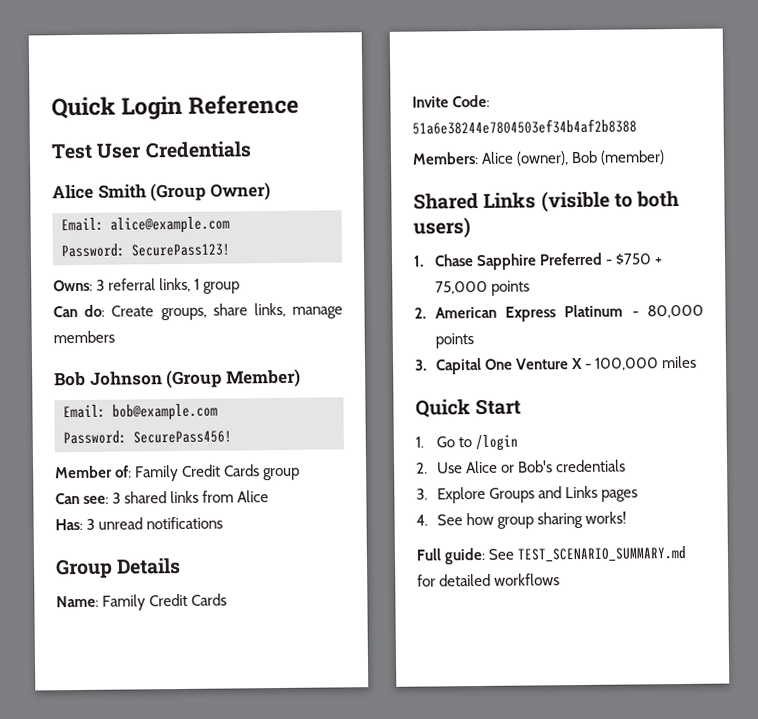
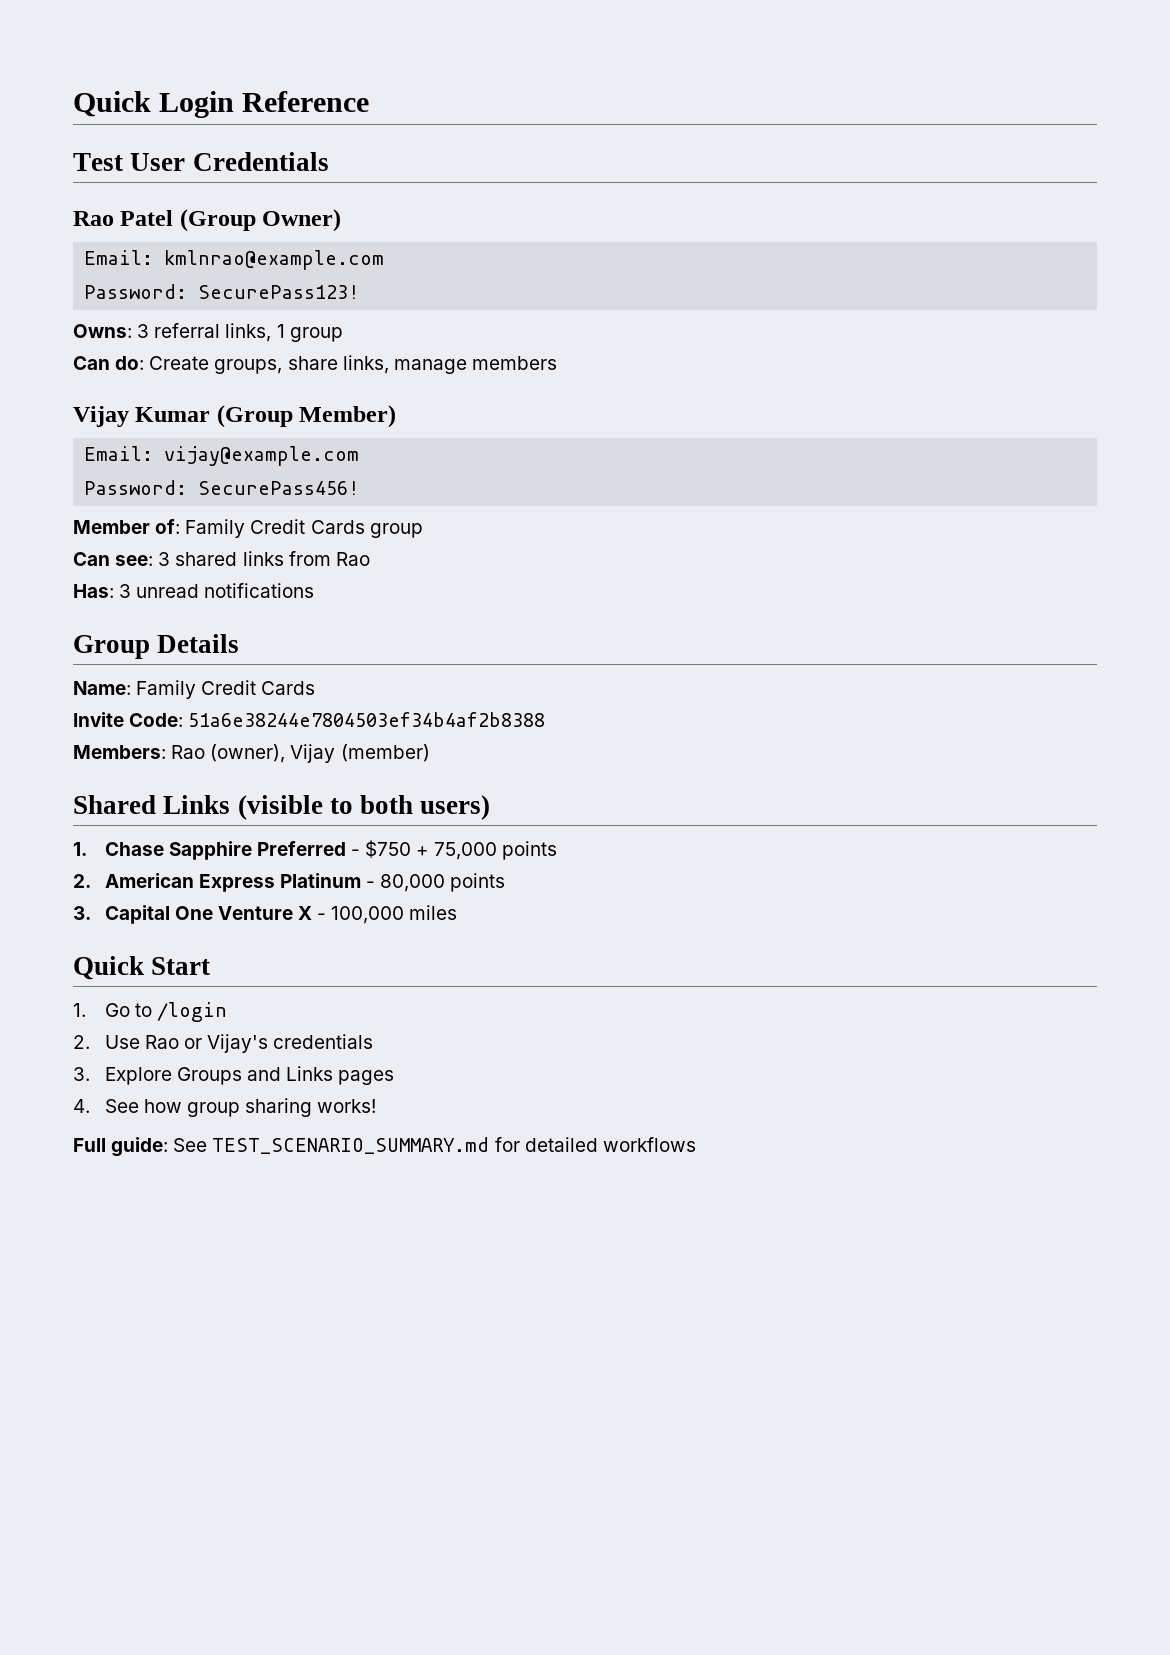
- Alice Smith (Group Owner)
+ Rao Patel (Group Owner)
- Email: alice@example.com
+ Email: kmlnrao@example.com
- Bob Johnson (Group Member)
+ Vijay Kumar (Group Member)
- Email: bob@example.com
+ Email: vijay@example.com
- Can see: 3 shared links from Alice
+ Can see: 3 shared links from Rao
- Members: Alice (owner), Bob (member)
+ Members: Rao (owner), Vijay (member)
- 2. Use Alice or Bob's credentials
+ 2. Use Rao or Vijay's credentials

